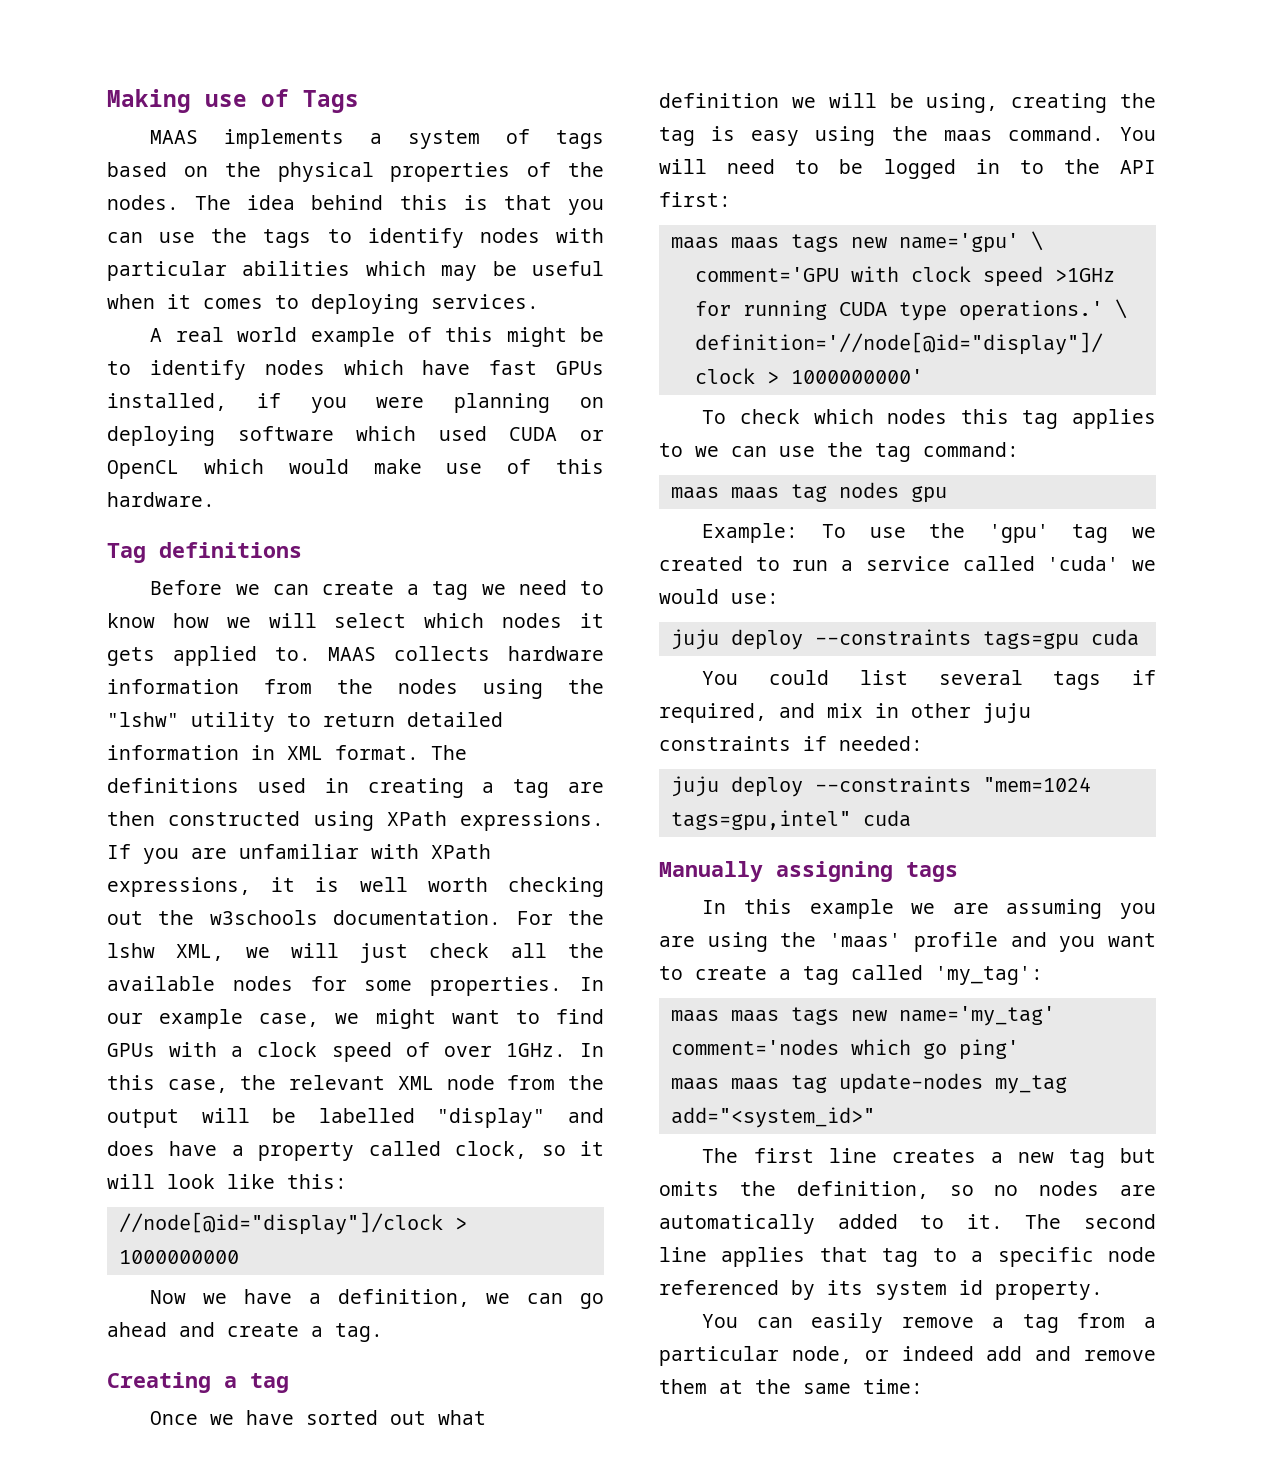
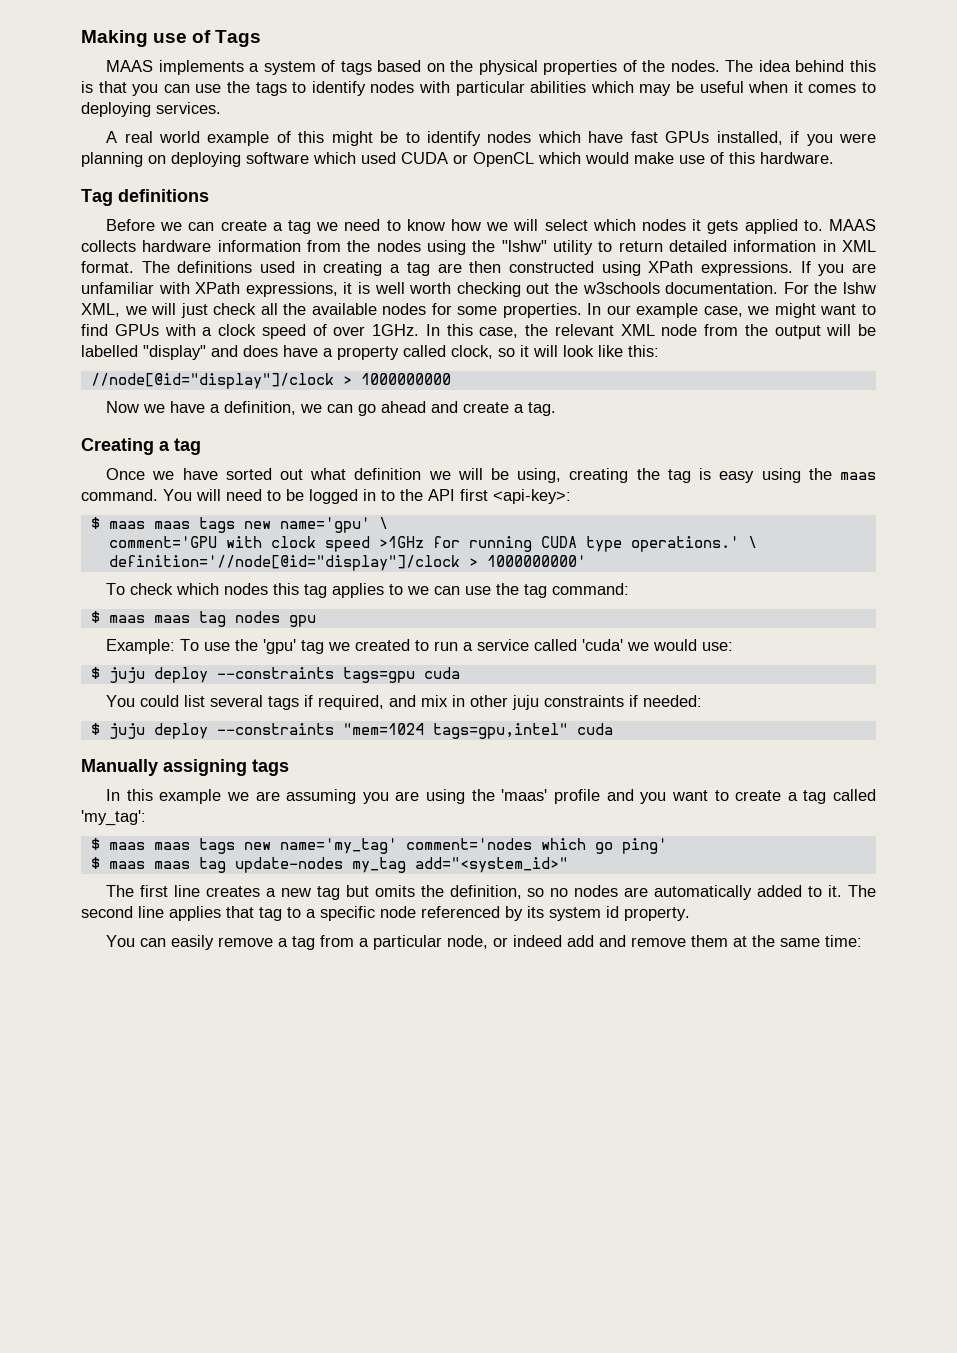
- You will need to be logged in to the API first:
- maas maas tags new name='gpu' \
+ You will need to be logged in to the API first <api-key>:
+ $ maas maas tags new name='gpu' \
- maas maas tag nodes gpu
+ $ maas maas tag nodes gpu
- juju deploy --constraints tags=gpu cuda
+ $ juju deploy --constraints tags=gpu cuda
- juju deploy --constraints "mem=1024 tags=gpu,intel" cuda
+ $ juju deploy --constraints "mem=1024 tags=gpu,intel" cuda
- maas maas tags new name='my_tag' comment='nodes which go ping'
+ $ maas maas tags new name='my_tag' comment='nodes which go ping'
- maas maas tag update-nodes my_tag add="<system_id>"
+ $ maas maas tag update-nodes my_tag add="<system_id>"

